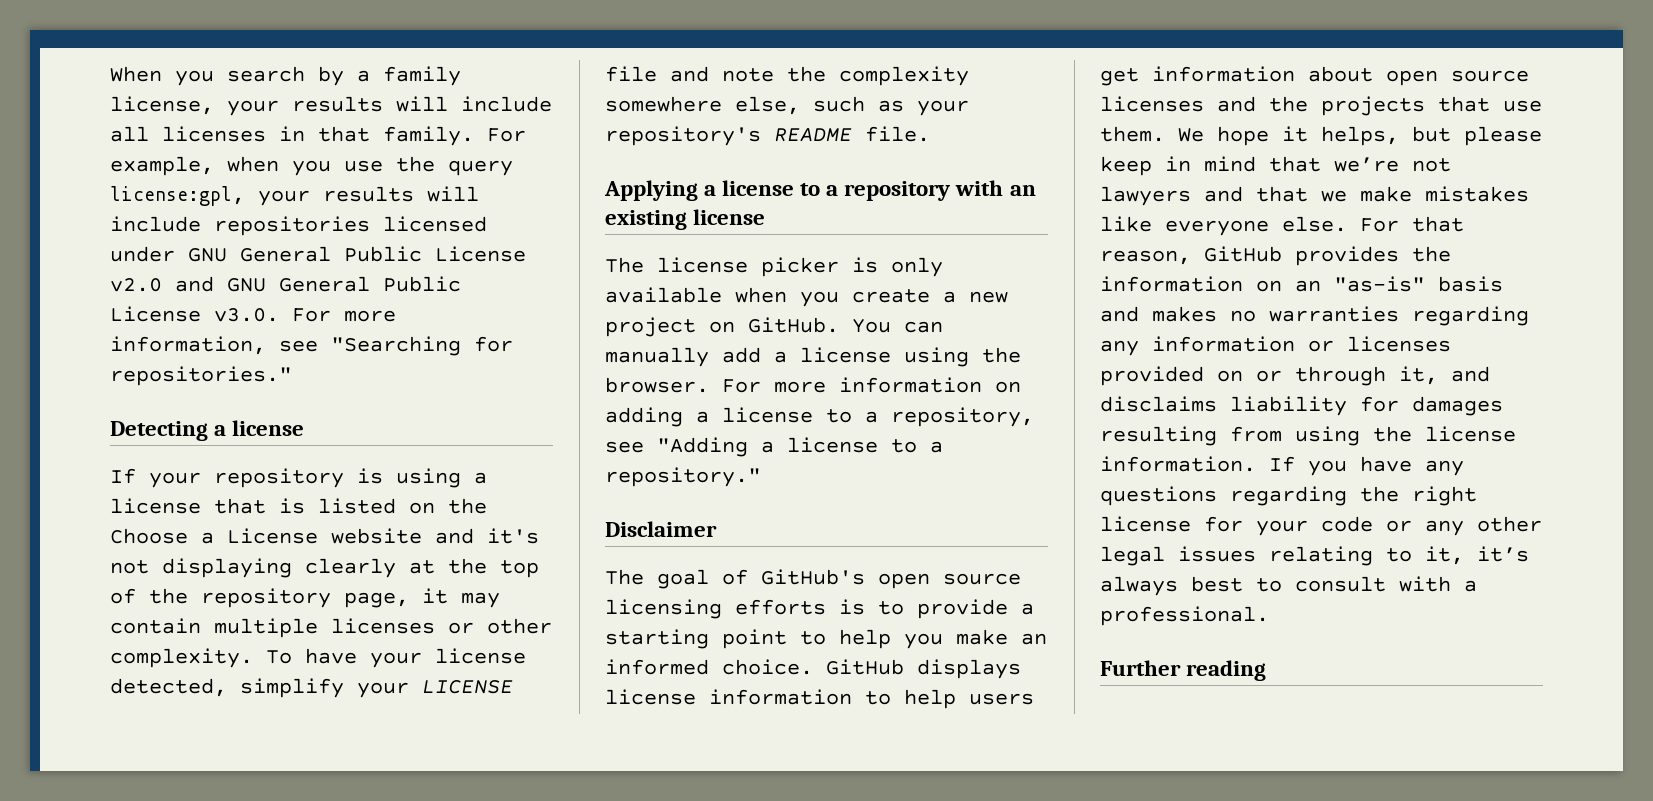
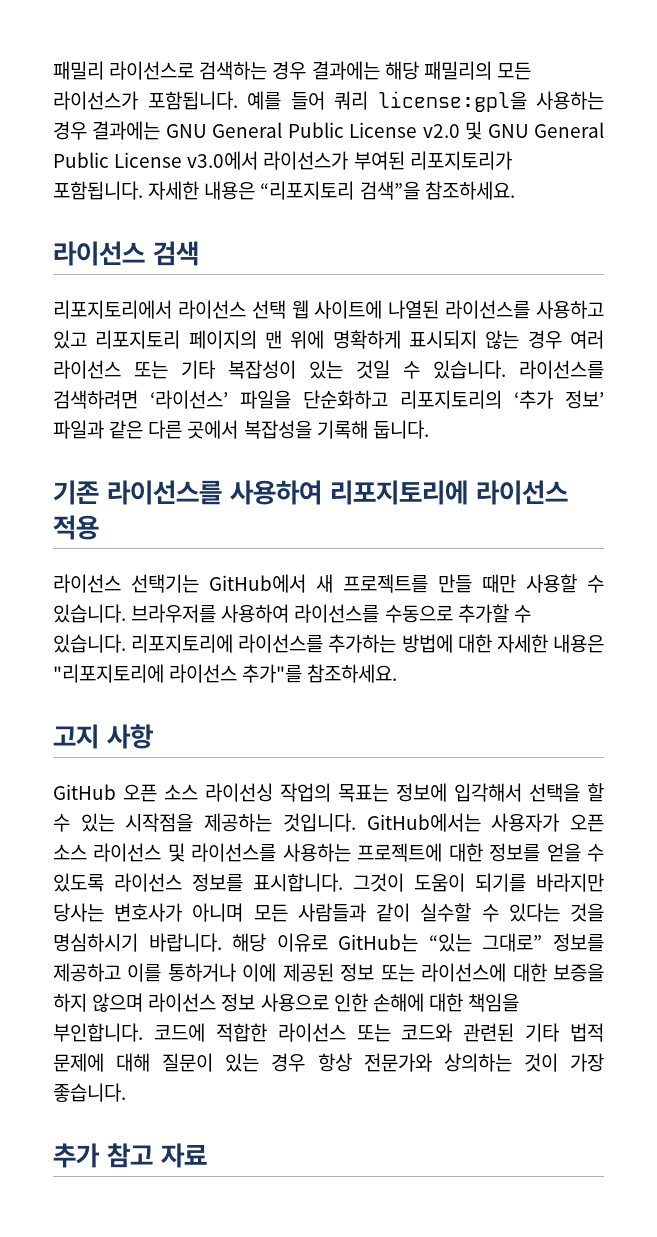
- When you search by a family license, your results will include all licenses in that family. For example, when you use the query license:gpl, your results will include repositories licensed under GNU General Public License v2.0 and GNU General Public License v3.0. For more information, see "Searching for repositories."
- Detecting a license
- If your repository is using a license that is listed on the Choose a License website and it's not displaying clearly at the top of the repository page, it may contain multiple licenses or other complexity. To have your license detected, simplify your LICENSE file and note the complexity somewhere else, such as your repository's README file.
- Applying a license to a repository with an existing license
- The license picker is only available when you create a new project on GitHub. You can manually add a license using the browser. For more information on adding a license to a repository, see "Adding a license to a repository."
- Disclaimer
- The goal of GitHub's open source licensing efforts is to provide a starting point to help you make an informed choice. GitHub displays license information to help users get information about open source licenses and the projects that use them. We hope it helps, but please keep in mind that we’re not lawyers and that we make mistakes like everyone else. For that reason, GitHub provides the information on an "as-is" basis and makes no warranties regarding any information or licenses provided on or through it, and disclaims liability for damages resulting from using the license information. If you have any questions regarding the right license for your code or any other legal issues relating to it, it’s always best to consult with a professional.
- Further reading
+ 패밀리 라이선스로 검색하는 경우 결과에는 해당 패밀리의 모든 라이선스가 포함됩니다. 예를 들어 쿼리 license:gpl을 사용하는 경우 결과에는 GNU General Public License v2.0 및 GNU General Public License v3.0에서 라이선스가 부여된 리포지토리가 포함됩니다. 자세한 내용은 “리포지토리 검색”을 참조하세요.
+ 라이선스 검색
+ 리포지토리에서 라이선스 선택 웹 사이트에 나열된 라이선스를 사용하고 있고 리포지토리 페이지의 맨 위에 명확하게 표시되지 않는 경우 여러 라이선스 또는 기타 복잡성이 있는 것일 수 있습니다. 라이선스를 검색하려면 ‘라이선스’ 파일을 단순화하고 리포지토리의 ‘추가 정보’ 파일과 같은 다른 곳에서 복잡성을 기록해 둡니다.
+ 기존 라이선스를 사용하여 리포지토리에 라이선스 적용
+ 라이선스 선택기는 GitHub에서 새 프로젝트를 만들 때만 사용할 수 있습니다. 브라우저를 사용하여 라이선스를 수동으로 추가할 수 있습니다. 리포지토리에 라이선스를 추가하는 방법에 대한 자세한 내용은 "리포지토리에 라이선스 추가"를 참조하세요.
+ 고지 사항
+ GitHub 오픈 소스 라이선싱 작업의 목표는 정보에 입각해서 선택을 할 수 있는 시작점을 제공하는 것입니다. GitHub에서는 사용자가 오픈 소스 라이선스 및 라이선스를 사용하는 프로젝트에 대한 정보를 얻을 수 있도록 라이선스 정보를 표시합니다. 그것이 도움이 되기를 바라지만 당사는 변호사가 아니며 모든 사람들과 같이 실수할 수 있다는 것을 명심하시기 바랍니다. 해당 이유로 GitHub는 “있는 그대로” 정보를 제공하고 이를 통하거나 이에 제공된 정보 또는 라이선스에 대한 보증을 하지 않으며 라이선스 정보 사용으로 인한 손해에 대한 책임을 부인합니다. 코드에 적합한 라이선스 또는 코드와 관련된 기타 법적 문제에 대해 질문이 있는 경우 항상 전문가와 상의하는 것이 가장 좋습니다.
+ 추가 참고 자료

